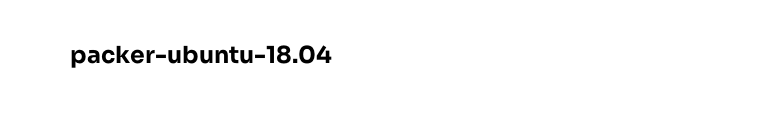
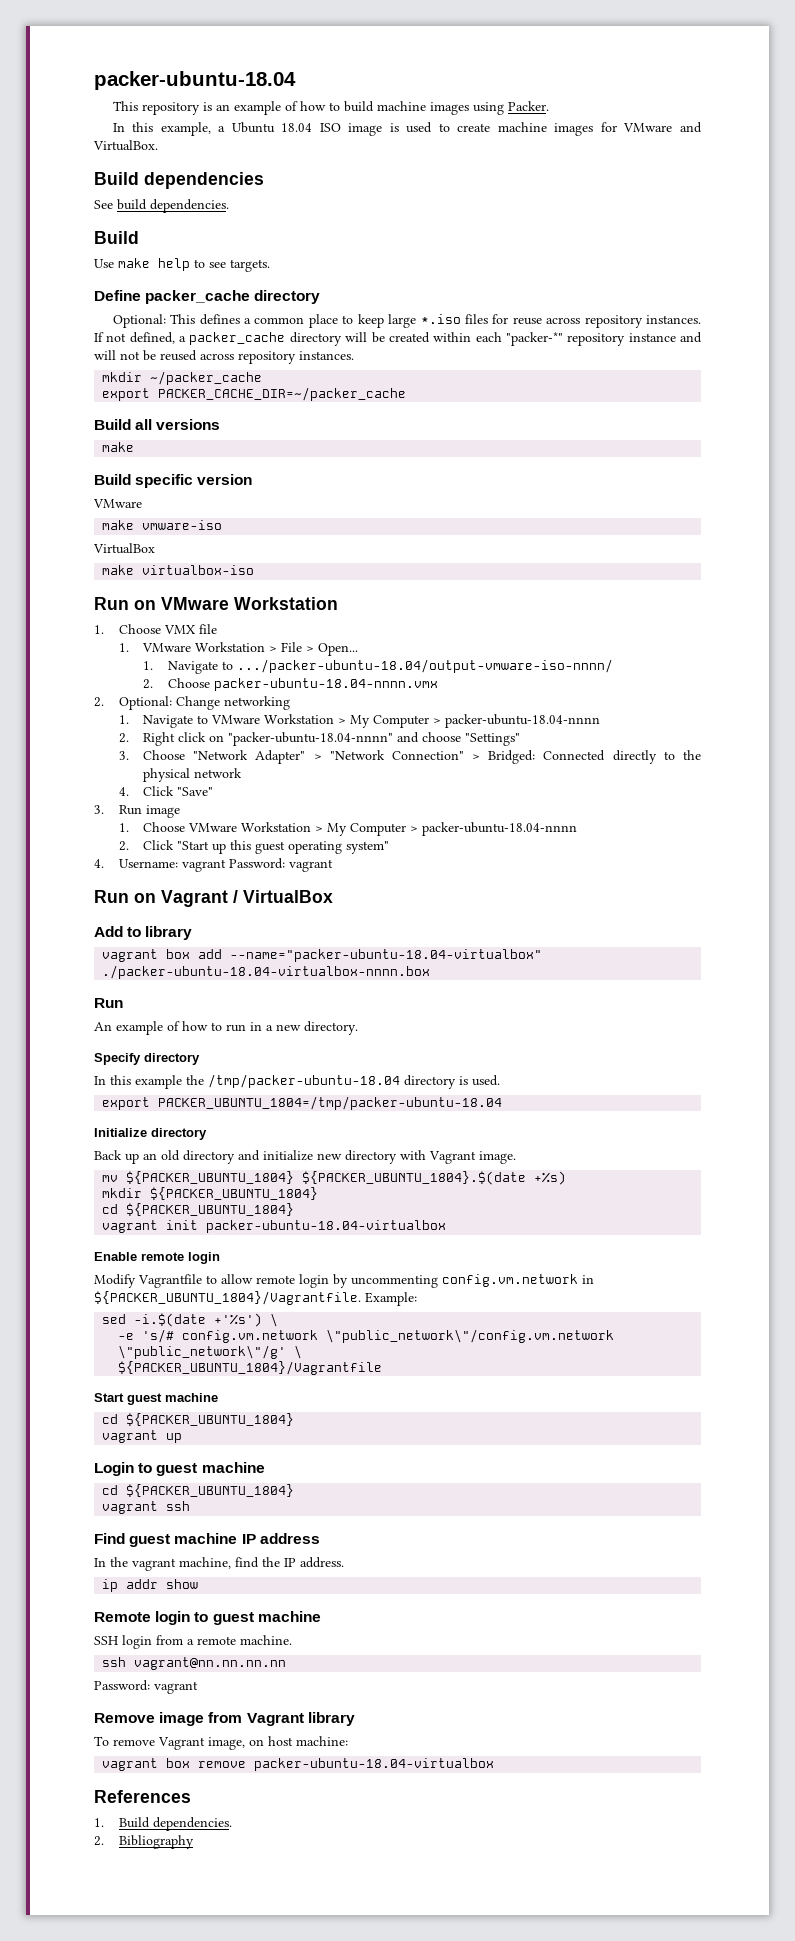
+ This repository is an example of how to build machine images using Packer.
+ In this example, a Ubuntu 18.04 ISO image is used to create machine images for VMware and VirtualBox.
+ Build dependencies
+ See build dependencies.
+ Build
+ Use make help to see targets.
+ Define packer_cache directory
+ Optional: This defines a common place to keep large *.iso files for reuse across repository instances. If not defined, a packer_cache directory will be created within each "packer-*" repository instance and will not be reused across repository instances.
+ mkdir ~/packer_cache
+ export PACKER_CACHE_DIR=~/packer_cache
+ Build all versions
+ make
+ Build specific version
+ VMware
+ make vmware-iso
+ VirtualBox
+ make virtualbox-iso
+ Run on VMware Workstation
+ 1. Choose VMX file
+ 1. VMware Workstation > File > Open...
+ 1. Navigate to .../packer-ubuntu-18.04/output-vmware-iso-nnnn/
+ 2. Choose packer-ubuntu-18.04-nnnn.vmx
+ 2. Optional: Change networking
+ 1. Navigate to VMware Workstation > My Computer > packer-ubuntu-18.04-nnnn
+ 2. Right click on "packer-ubuntu-18.04-nnnn" and choose "Settings"
+ 3. Choose "Network Adapter" > "Network Connection" > Bridged: Connected directly to the physical network
+ 4. Click "Save"
+ 3. Run image
+ 1. Choose VMware Workstation > My Computer > packer-ubuntu-18.04-nnnn
+ 2. Click "Start up this guest operating system"
+ 4. Username: vagrant Password: vagrant
+ Run on Vagrant / VirtualBox
+ Add to library
+ vagrant box add --name="packer-ubuntu-18.04-virtualbox" ./packer-ubuntu-18.04-virtualbox-nnnn.box
+ Run
+ An example of how to run in a new directory.
+ Specify directory
+ In this example the /tmp/packer-ubuntu-18.04 directory is used.
+ export PACKER_UBUNTU_1804=/tmp/packer-ubuntu-18.04
+ Initialize directory
+ Back up an old directory and initialize new directory with Vagrant image.
+ mv ${PACKER_UBUNTU_1804} ${PACKER_UBUNTU_1804}.$(date +%s)
+ mkdir ${PACKER_UBUNTU_1804}
+ cd ${PACKER_UBUNTU_1804}
+ vagrant init packer-ubuntu-18.04-virtualbox
+ Enable remote login
+ Modify Vagrantfile to allow remote login by uncommenting config.vm.network in ${PACKER_UBUNTU_1804}/Vagrantfile. Example:
+ sed -i.$(date +'%s') \
+ -e 's/# config.vm.network \"public_network\"/config.vm.network \"public_network\"/g' \
+ ${PACKER_UBUNTU_1804}/Vagrantfile
+ Start guest machine
+ cd ${PACKER_UBUNTU_1804}
+ vagrant up
+ Login to guest machine
+ cd ${PACKER_UBUNTU_1804}
+ vagrant ssh
+ Find guest machine IP address
+ In the vagrant machine, find the IP address.
+ ip addr show
+ Remote login to guest machine
+ SSH login from a remote machine.
+ ssh vagrant@nn.nn.nn.nn
+ Password: vagrant
+ Remove image from Vagrant library
+ To remove Vagrant image, on host machine:
+ vagrant box remove packer-ubuntu-18.04-virtualbox
+ References
+ 1. Build dependencies.
+ 2. Bibliography

